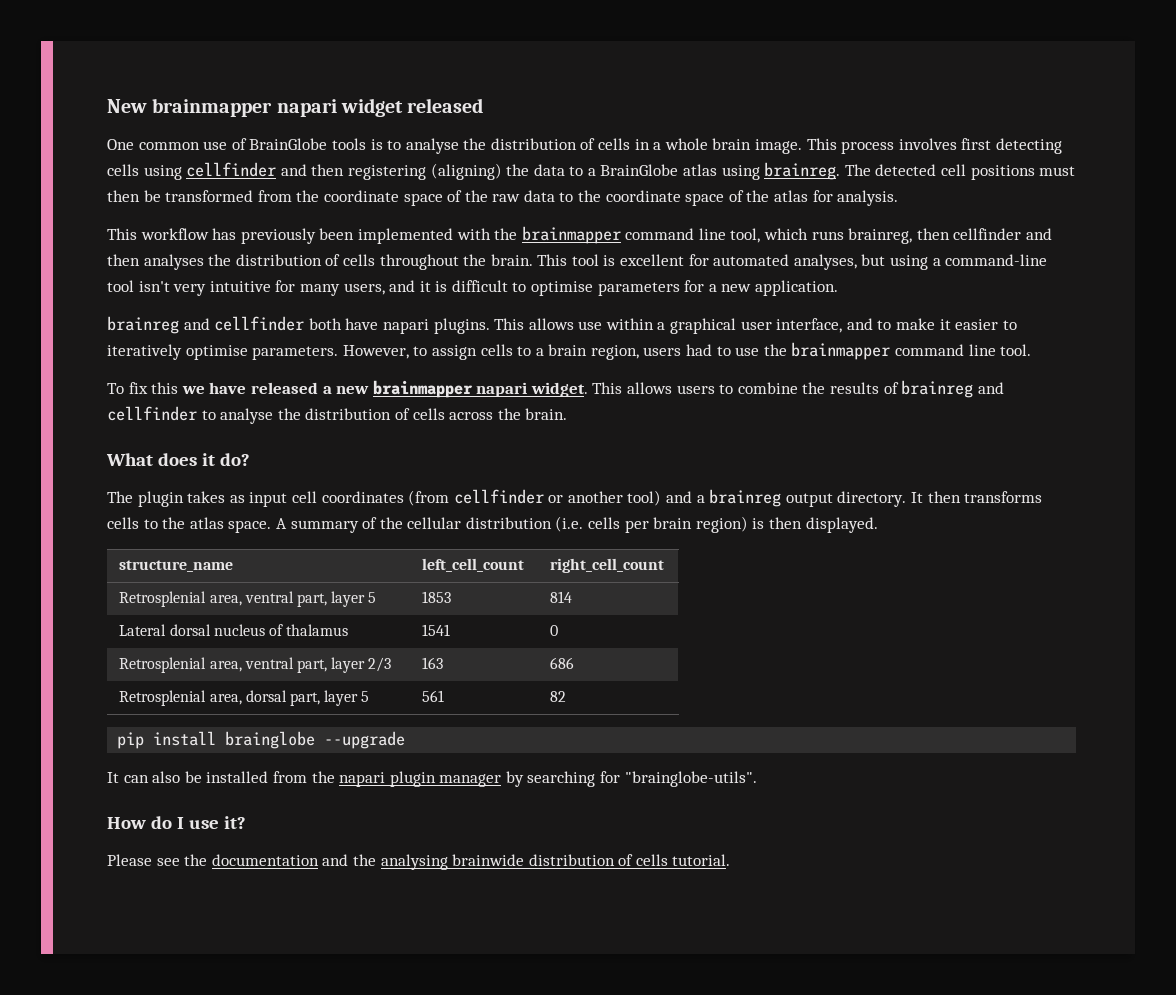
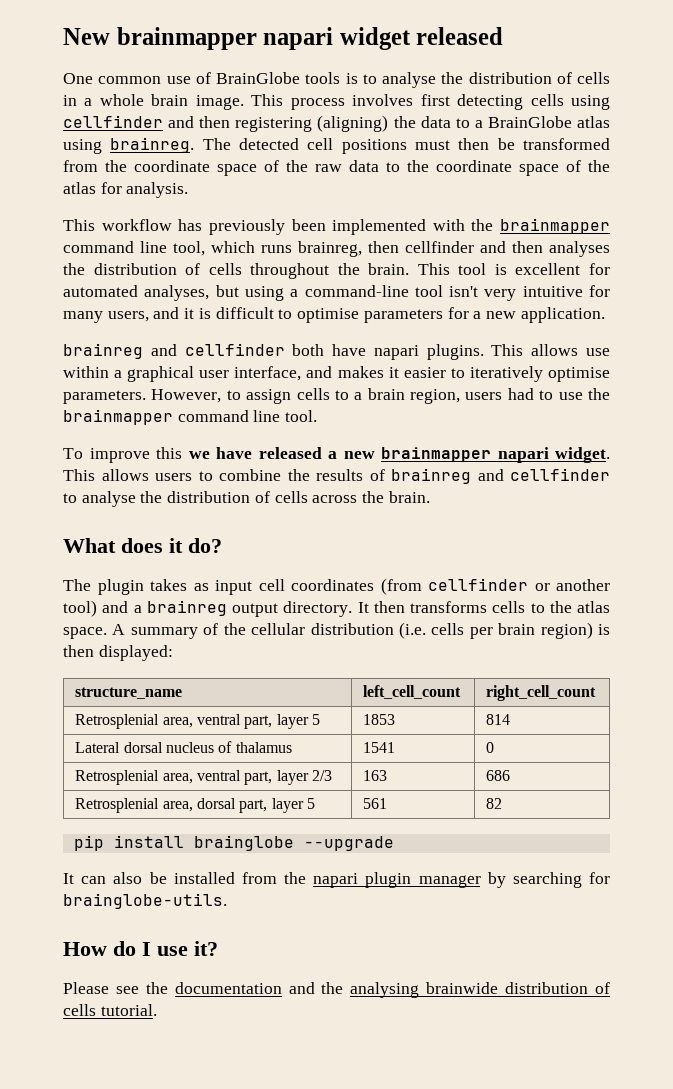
- This allows use within a graphical user interface, and to make it easier to iteratively optimise parameters.
+ This allows use within a graphical user interface, and makes it easier to iteratively optimise parameters.
- To fix this we have released a new brainmapper napari widget.
+ To improve this we have released a new brainmapper napari widget.
- A summary of the cellular distribution (i.e. cells per brain region) is then displayed.
+ A summary of the cellular distribution (i.e. cells per brain region) is then displayed:
- It can also be installed from the napari plugin manager by searching for "brainglobe-utils".
+ It can also be installed from the napari plugin manager by searching for brainglobe-utils.

